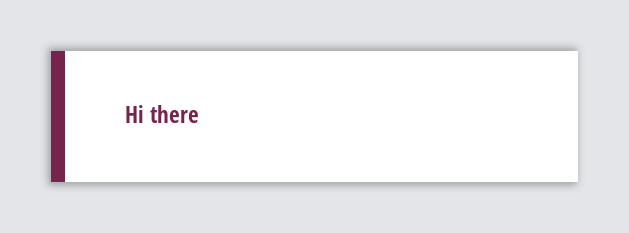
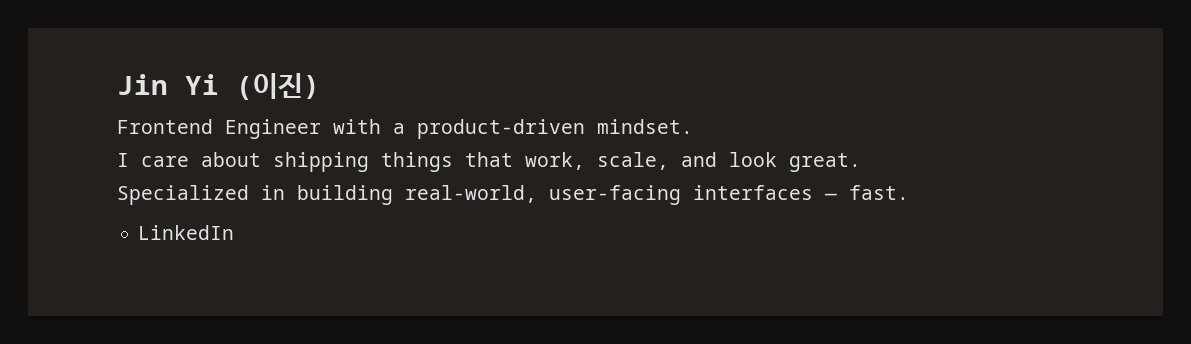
- Hi there
+ Jin Yi (이진)
+ Frontend Engineer with a product-driven mindset.
+ I care about shipping things that work, scale, and look great.
+ Specialized in building real-world, user-facing interfaces — fast.
+ LinkedIn

